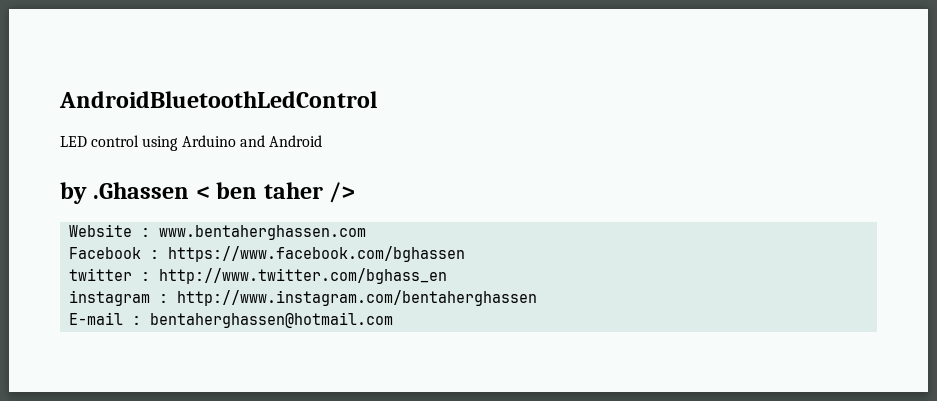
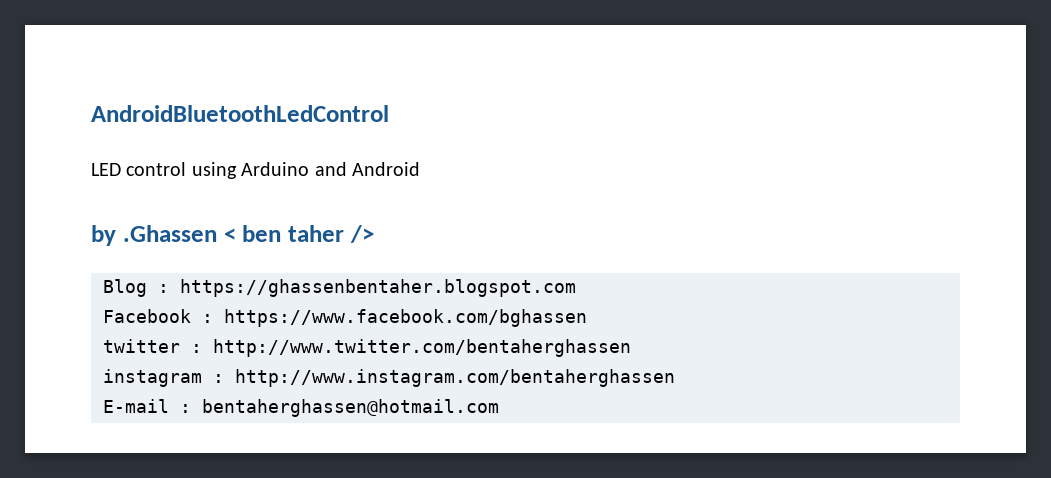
- Website : www.bentaherghassen.com
+ Blog : https://ghassenbentaher.blogspot.com
- twitter : http://www.twitter.com/bghass_en
+ twitter : http://www.twitter.com/bentaherghassen

